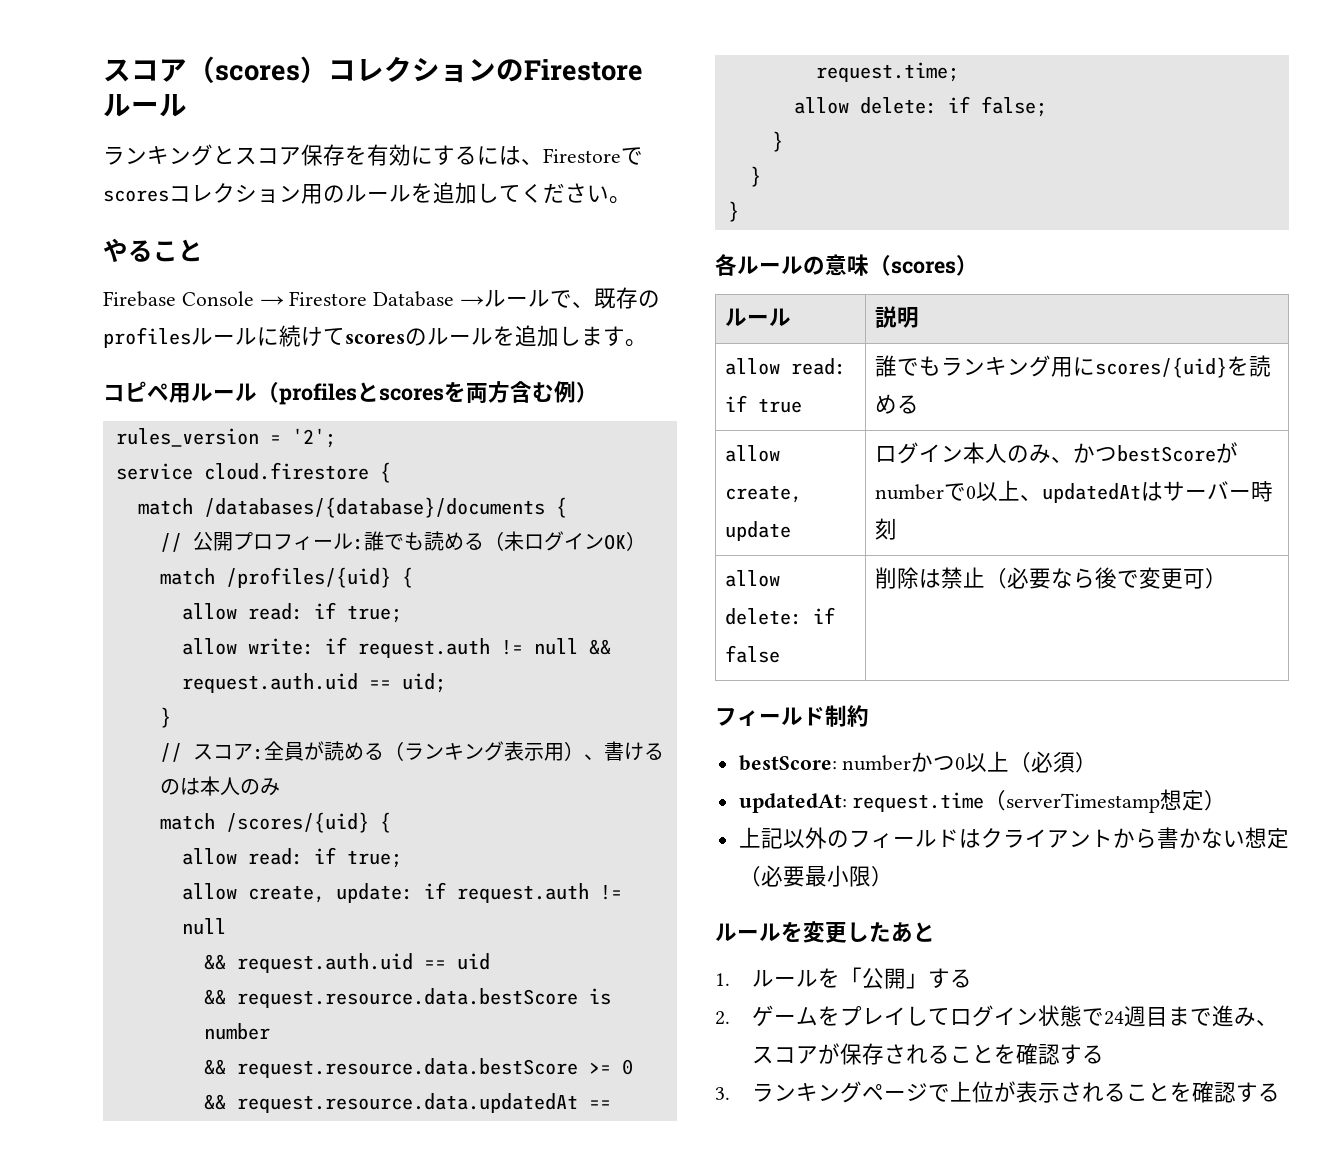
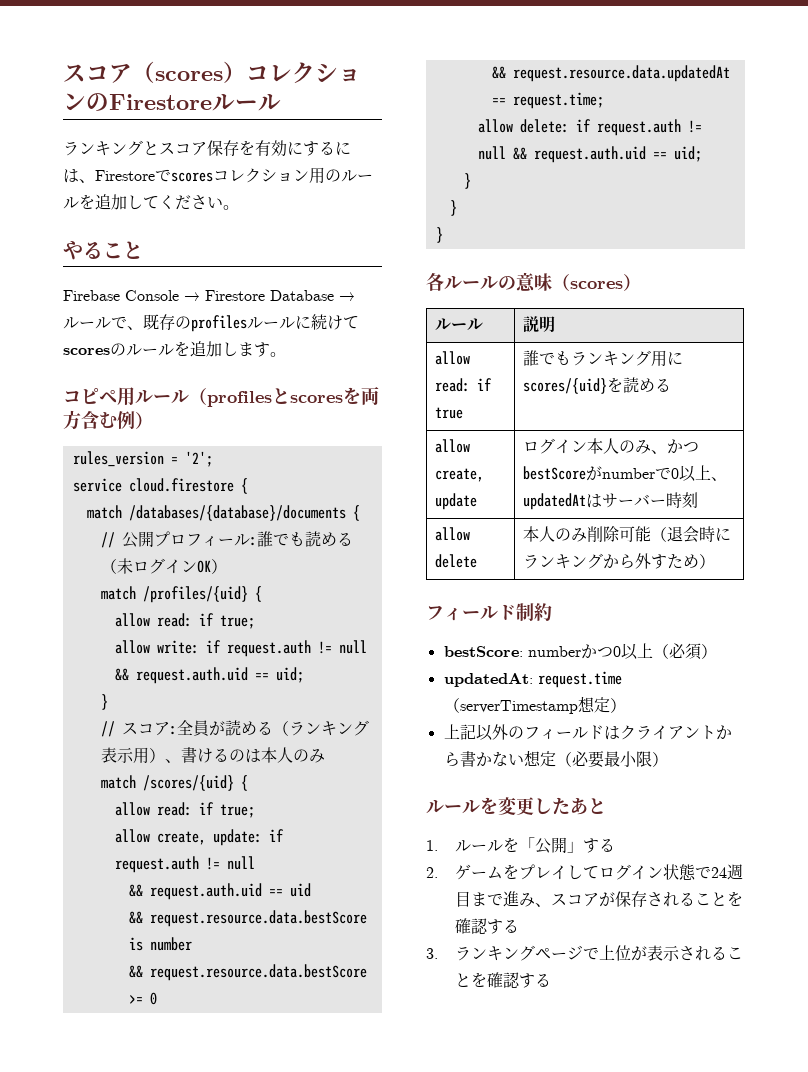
- allow delete: if false;
+ allow delete: if request.auth != null && request.auth.uid == uid;
- allow delete: if false | 削除は禁止（必要なら後で変更可）
+ allow delete | 本人のみ削除可能（退会時にランキングから外すため）

